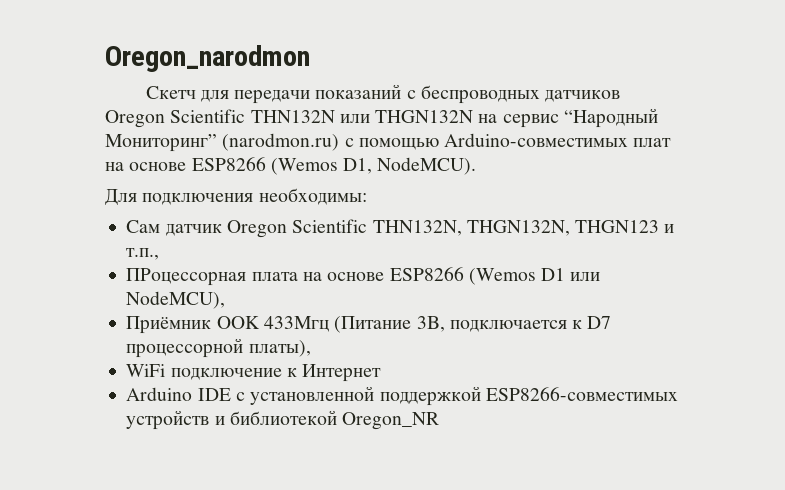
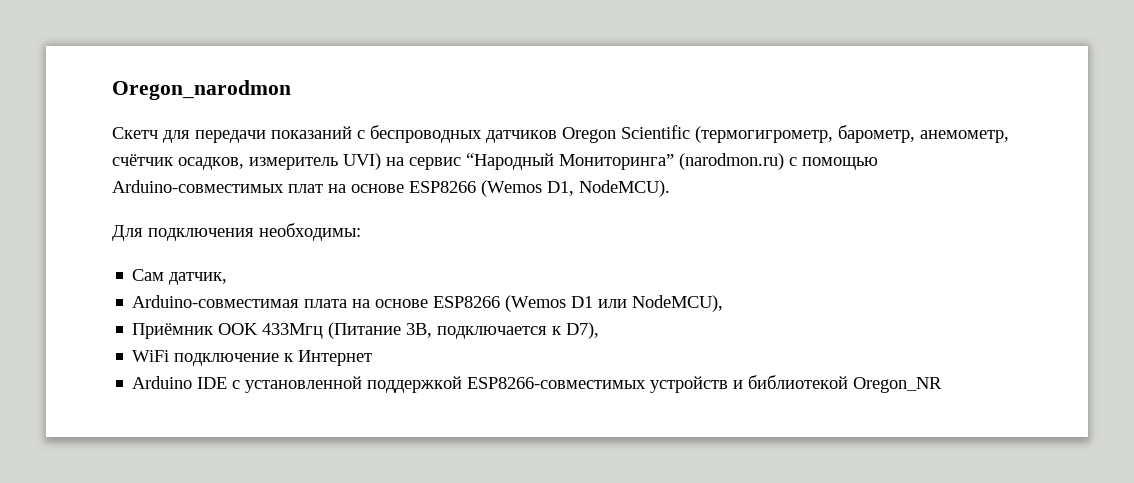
- Скетч для передачи показаний с беспроводных датчиков Oregon Scientific THN132N или THGN132N на сервис “Народный Мониторинг” (narodmon.ru) с помощью Arduino-совместимых плат на основе ESP8266 (Wemos D1, NodeMCU).
+ Скетч для передачи показаний с беспроводных датчиков Oregon Scientific (термогигрометр, барометр, анемометр, счётчик осадков, измеритель UVI) на сервис “Народный Мониторинга” (narodmon.ru) с помощью Arduino-совместимых плат на основе ESP8266 (Wemos D1, NodeMCU).
- Сам датчик Oregon Scientific THN132N, THGN132N, THGN123 и т.п.,
- ПРоцессорная плата на основе ESP8266 (Wemos D1 или NodeMCU),
+ Сам датчик,
+ Arduino-совместимая плата на основе ESP8266 (Wemos D1 или NodeMCU),
- Приёмник OOK 433Мгц (Питание 3В, подключается к D7 процессорной платы),
+ Приёмник OOK 433Мгц (Питание 3В, подключается к D7),

